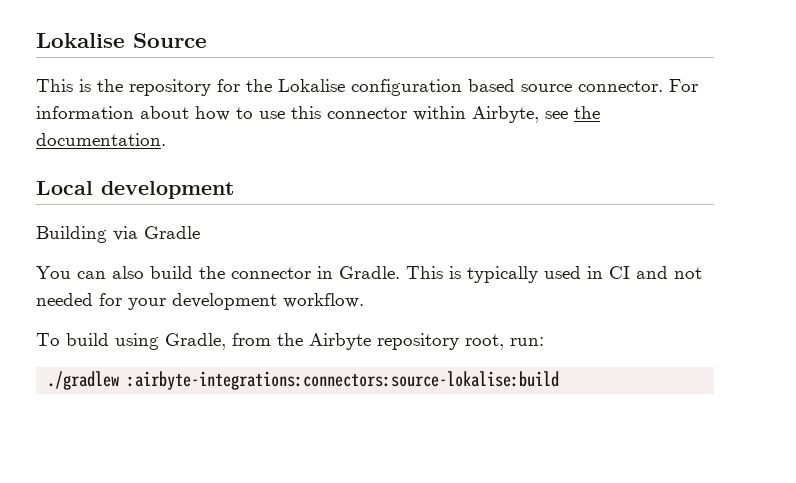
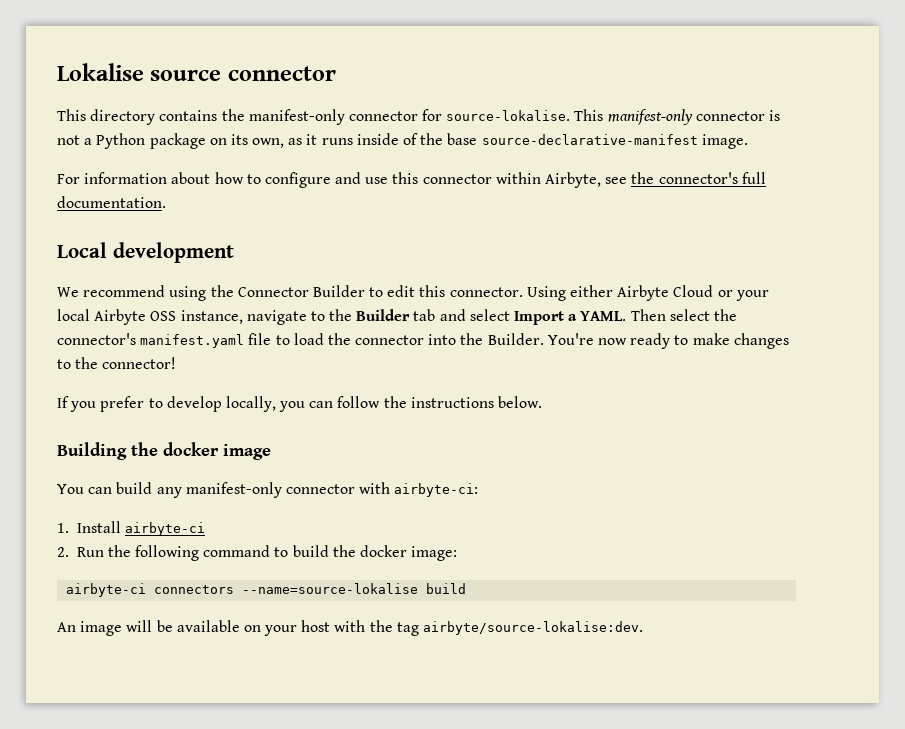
- Lokalise Source
- This is the repository for the Lokalise configuration based source connector. For information about how to use this connector within Airbyte, see the documentation.
+ Lokalise source connector
+ This directory contains the manifest-only connector for source-lokalise. This manifest-only connector is not a Python package on its own, as it runs inside of the base source-declarative-manifest image.
+ For information about how to configure and use this connector within Airbyte, see the connector's full documentation.
- Building via Gradle
- You can also build the connector in Gradle. This is typically used in CI and not needed for your development workflow.
- To build using Gradle, from the Airbyte repository root, run:
- ./gradlew :airbyte-integrations:connectors:source-lokalise:build
+ We recommend using the Connector Builder to edit this connector. Using either Airbyte Cloud or your local Airbyte OSS instance, navigate to the Builder tab and select Import a YAML. Then select the connector's manifest.yaml file to load the connector into the Builder. You're now ready to make changes to the connector!
+ If you prefer to develop locally, you can follow the instructions below.
+ Building the docker image
+ You can build any manifest-only connector with airbyte-ci:
+ 1. Install airbyte-ci
+ 2. Run the following command to build the docker image:
+ airbyte-ci connectors --name=source-lokalise build
+ An image will be available on your host with the tag airbyte/source-lokalise:dev.

